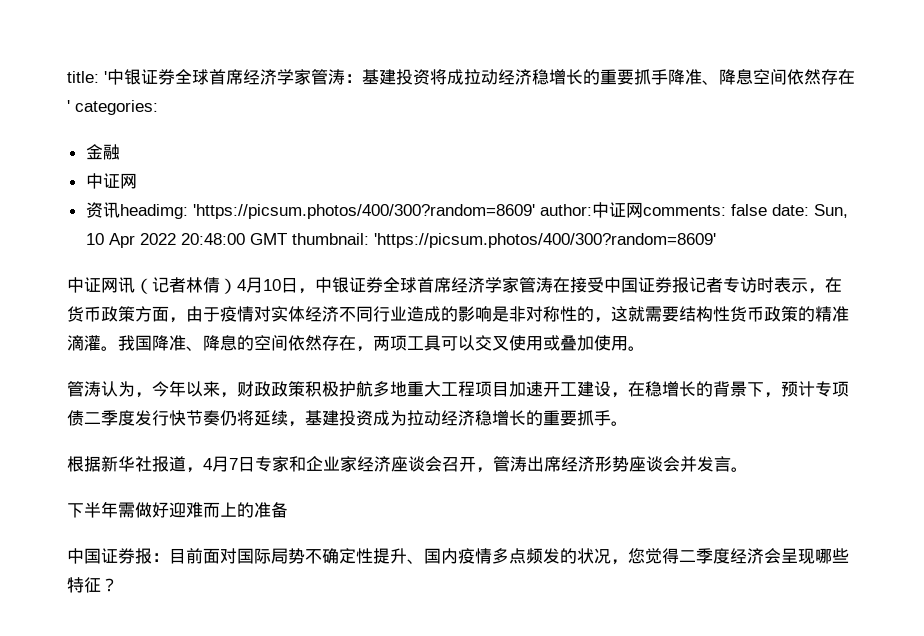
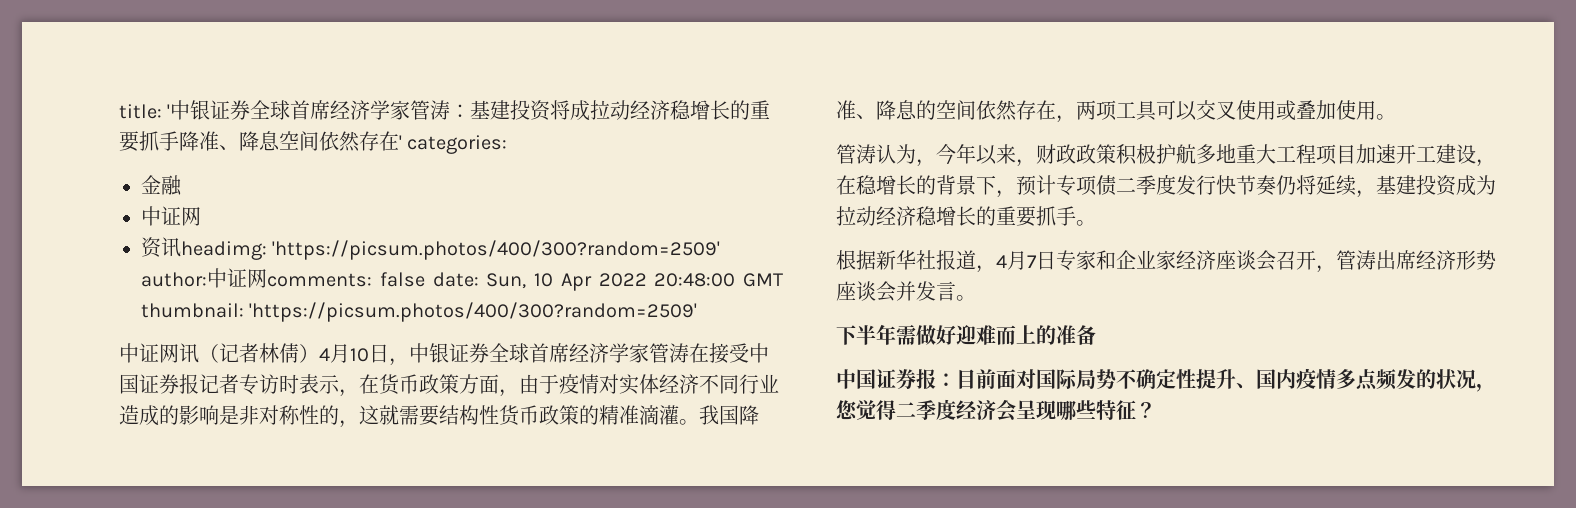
- 资讯headimg: 'https://picsum.photos/400/300?random=8609' author:中证网comments: false date: Sun, 10 Apr 2022 20:48:00 GMT thumbnail: 'https://picsum.photos/400/300?random=8609'
+ 资讯headimg: 'https://picsum.photos/400/300?random=2509' author:中证网comments: false date: Sun, 10 Apr 2022 20:48:00 GMT thumbnail: 'https://picsum.photos/400/300?random=2509'

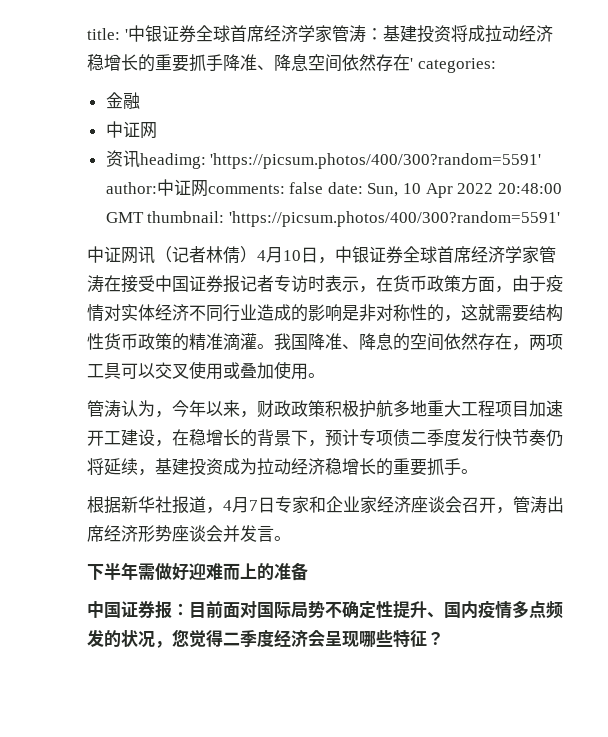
- 资讯headimg: 'https://picsum.photos/400/300?random=2509' author:中证网comments: false date: Sun, 10 Apr 2022 20:48:00 GMT thumbnail: 'https://picsum.photos/400/300?random=2509'
+ 资讯headimg: 'https://picsum.photos/400/300?random=5591' author:中证网comments: false date: Sun, 10 Apr 2022 20:48:00 GMT thumbnail: 'https://picsum.photos/400/300?random=5591'

